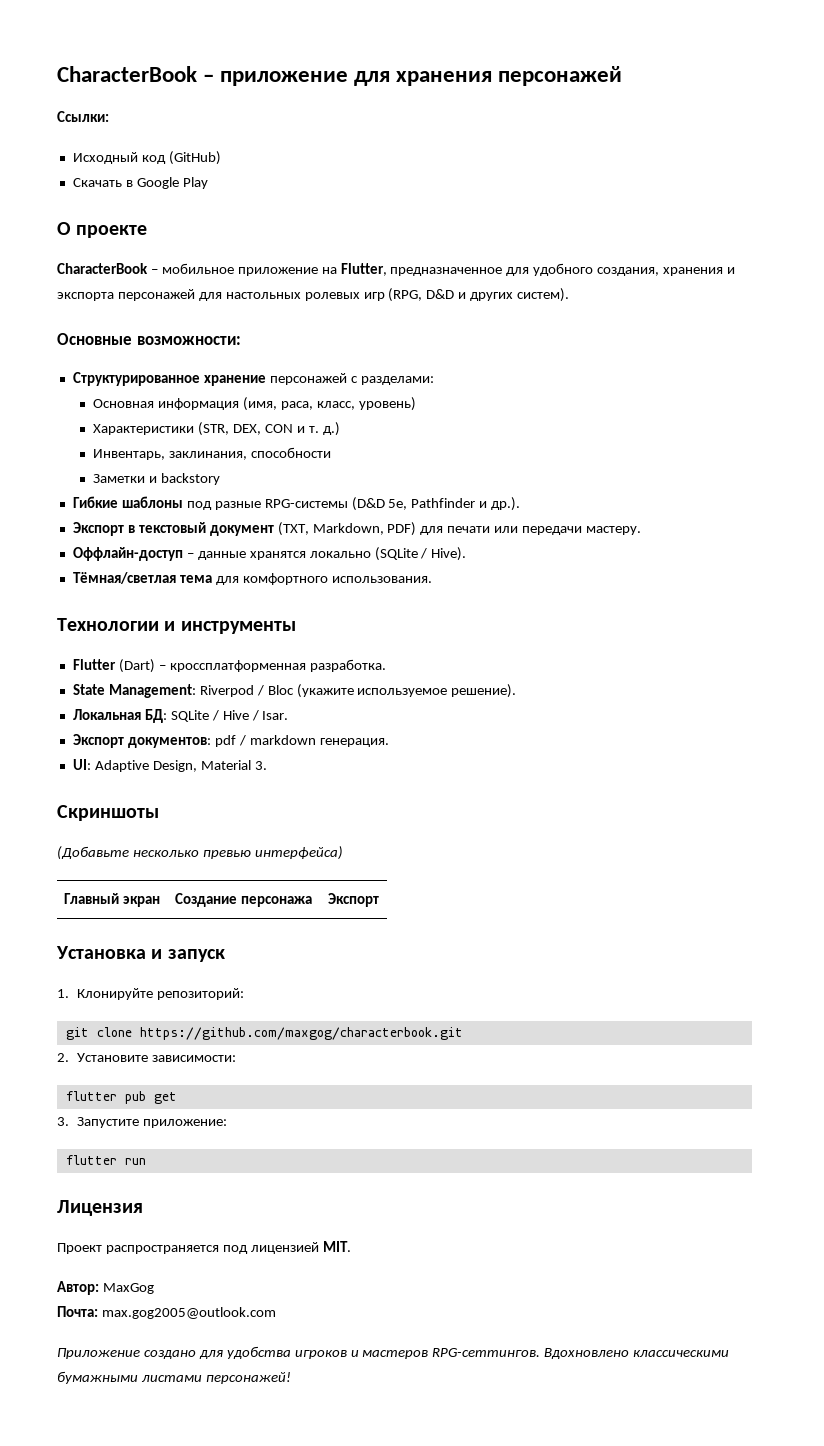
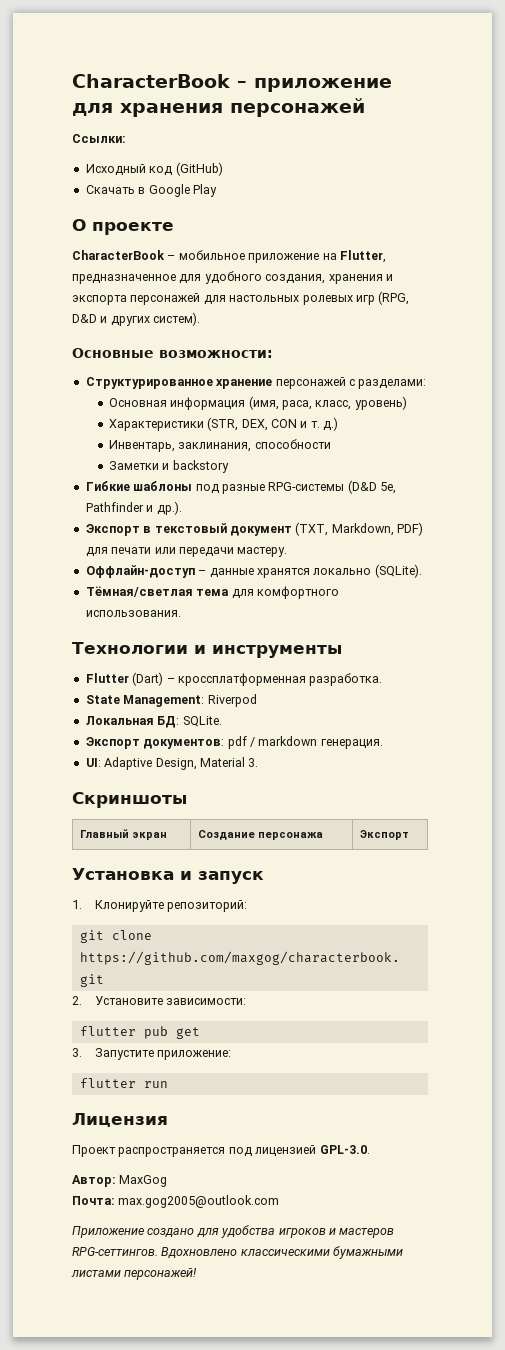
- Оффлайн-доступ – данные хранятся локально (SQLite / Hive).
+ Оффлайн-доступ – данные хранятся локально (SQLite).
- State Management: Riverpod / Bloc (укажите используемое решение).
- Локальная БД: SQLite / Hive / Isar.
+ State Management: Riverpod
+ Локальная БД: SQLite.
- (Добавьте несколько превью интерфейса)
- Проект распространяется под лицензией MIT.
+ Проект распространяется под лицензией GPL-3.0.

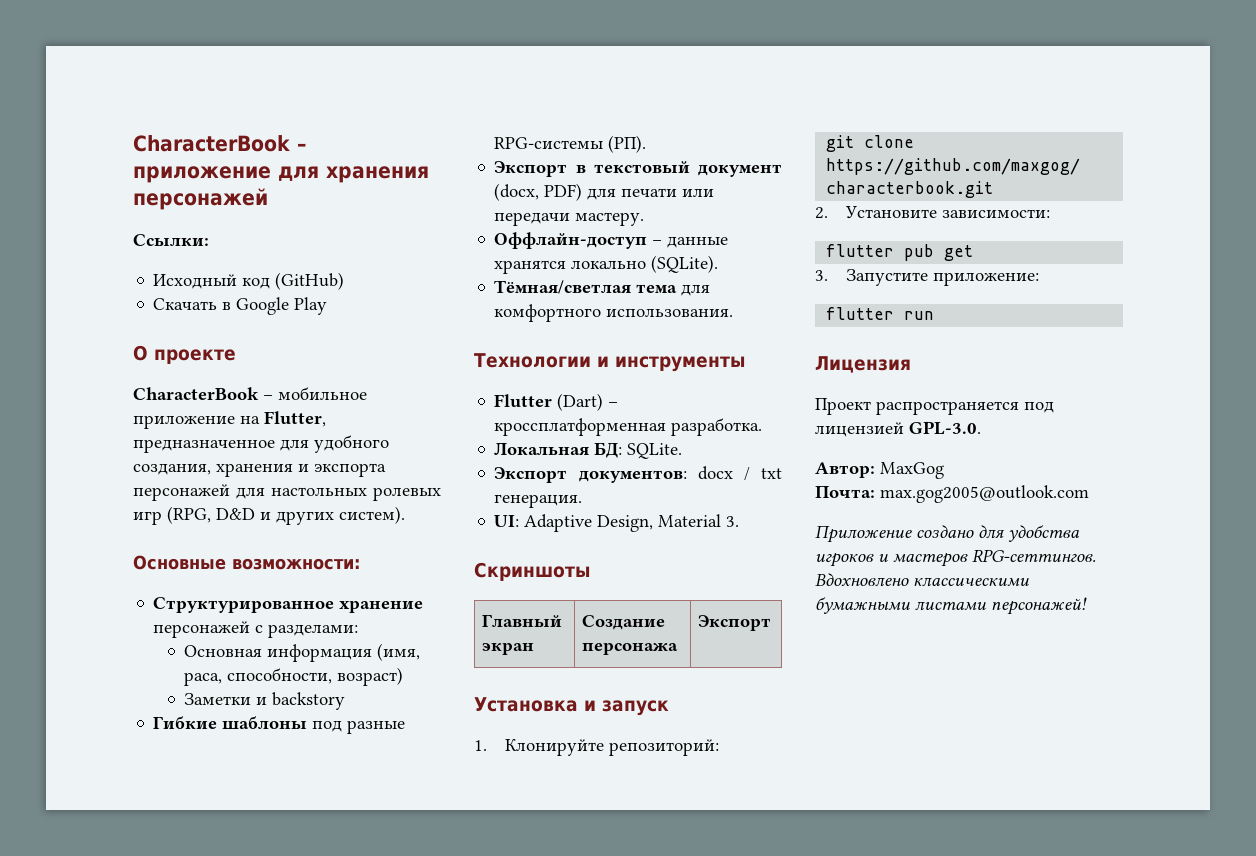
- Основная информация (имя, раса, класс, уровень)
- Характеристики (STR, DEX, CON и т. д.)
- Инвентарь, заклинания, способности
+ Основная информация (имя, раса, способности, возраст)
- Гибкие шаблоны под разные RPG-системы (D&D 5e, Pathfinder и др.).
+ Гибкие шаблоны под разные RPG-системы (РП).
- Экспорт в текстовый документ (TXT, Markdown, PDF) для печати или передачи мастеру.
+ Экспорт в текстовый документ (docx, PDF) для печати или передачи мастеру.
- State Management: Riverpod
- Экспорт документов: pdf / markdown генерация.
+ Экспорт документов: docx / txt генерация.

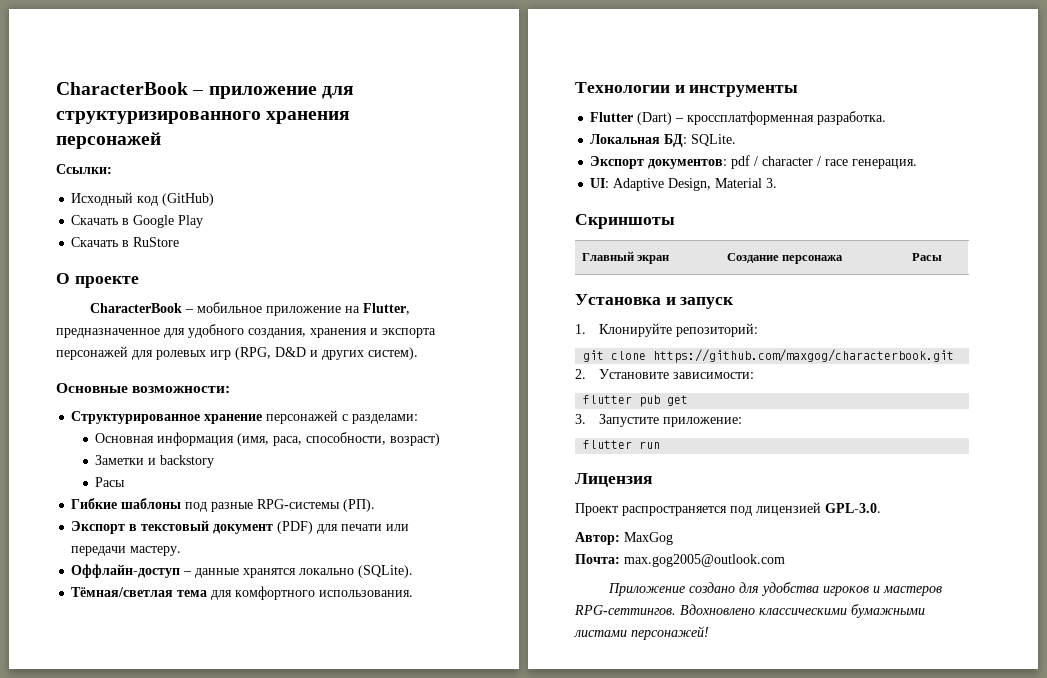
- CharacterBook – приложение для хранения персонажей
+ CharacterBook – приложение для структуризированного хранения персонажей
+ Скачать в RuStore
- CharacterBook – мобильное приложение на Flutter, предназначенное для удобного создания, хранения и экспорта персонажей для настольных ролевых игр (RPG, D&D и других систем).
+ CharacterBook – мобильное приложение на Flutter, предназначенное для удобного создания, хранения и экспорта персонажей для ролевых игр (RPG, D&D и других систем).
  Заметки и backstory
+ Расы
- Экспорт в текстовый документ (docx, PDF) для печати или передачи мастеру.
+ Экспорт в текстовый документ (PDF) для печати или передачи мастеру.
- Экспорт документов: docx / txt генерация.
+ Экспорт документов: pdf / character / race генерация.
- Главный экран | Создание персонажа | Экспорт
+ Главный экран | Создание персонажа | Расы

